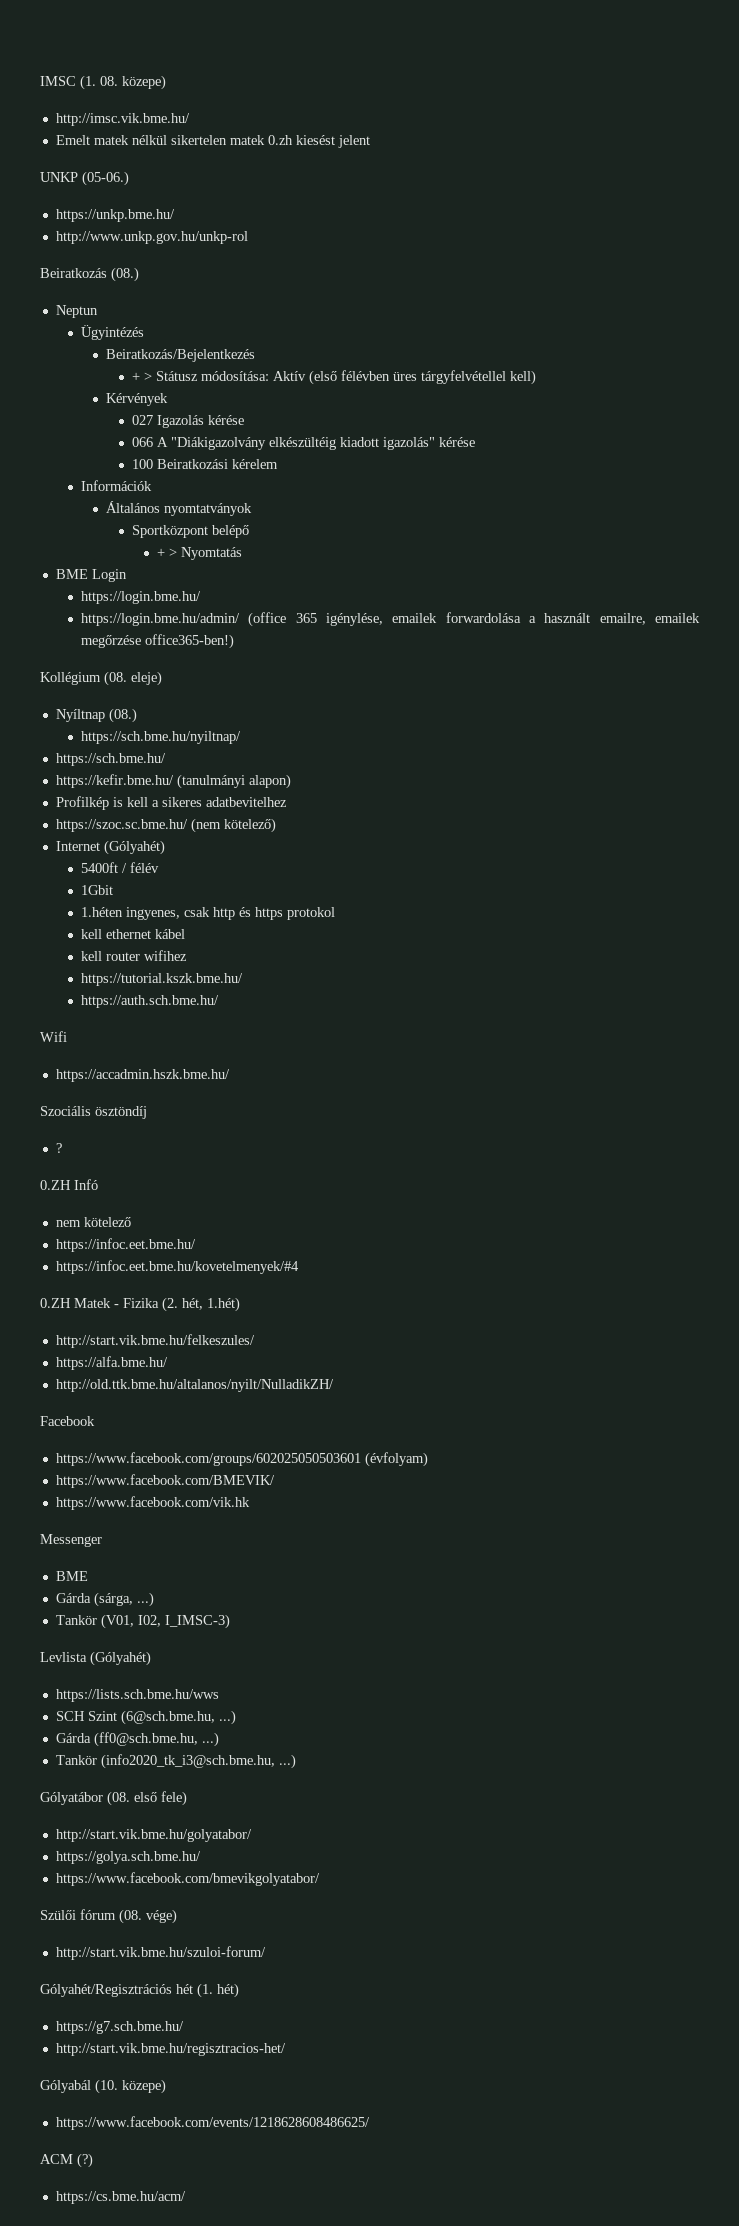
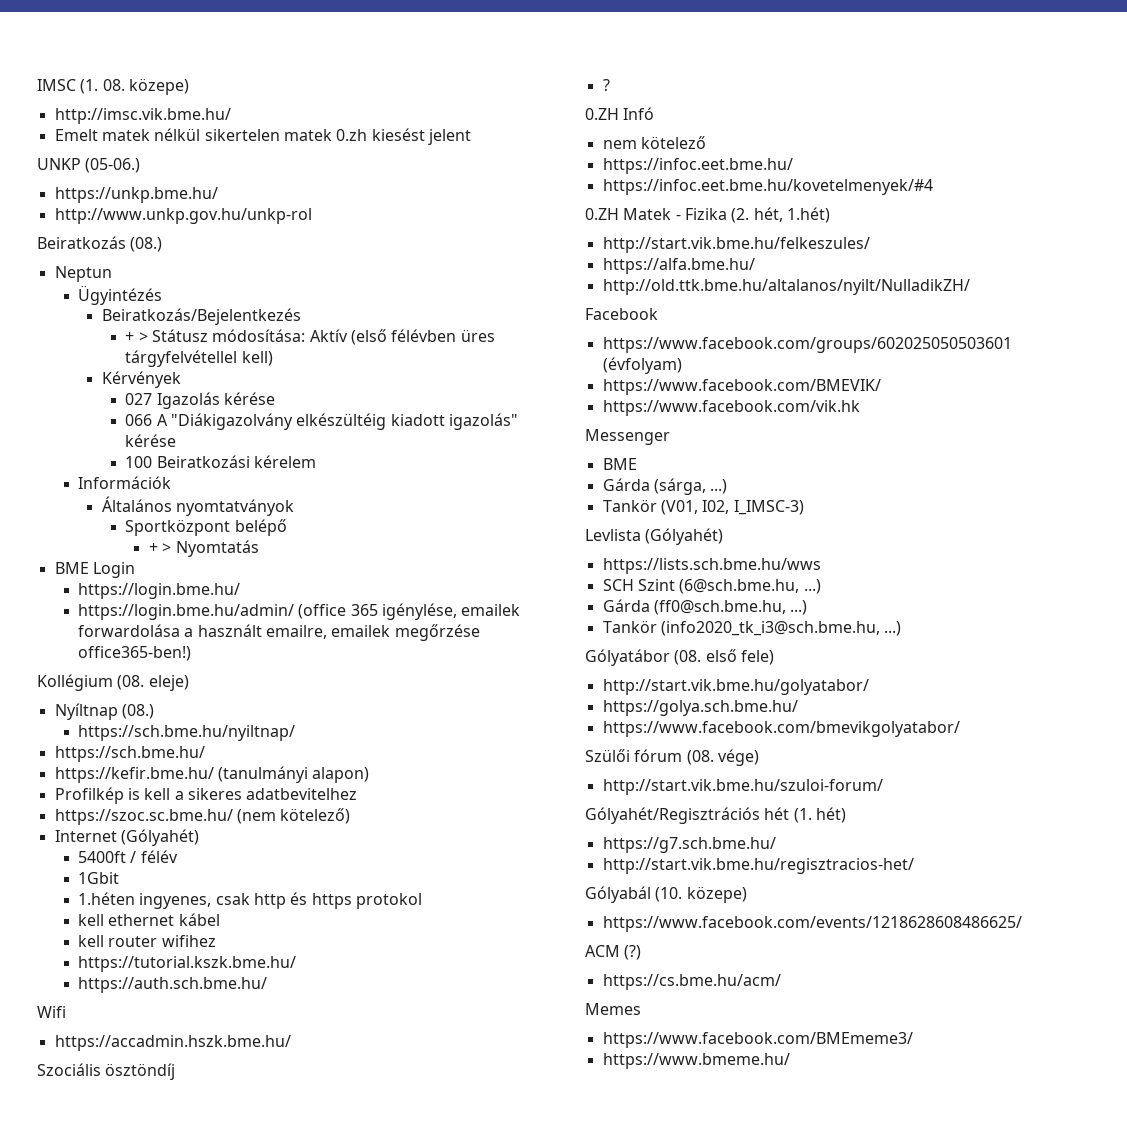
+ Memes
+ https://www.facebook.com/BMEmeme3/
+ https://www.bmeme.hu/

